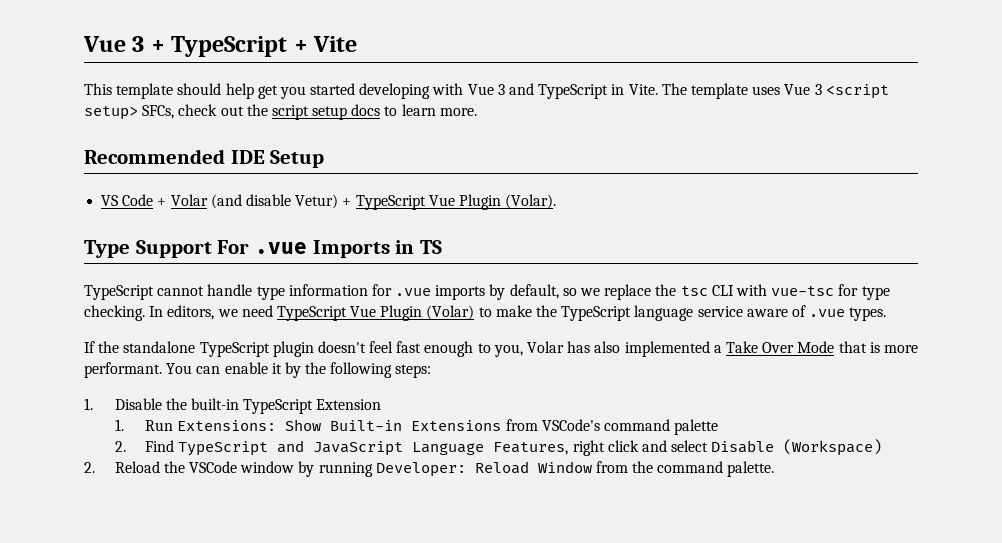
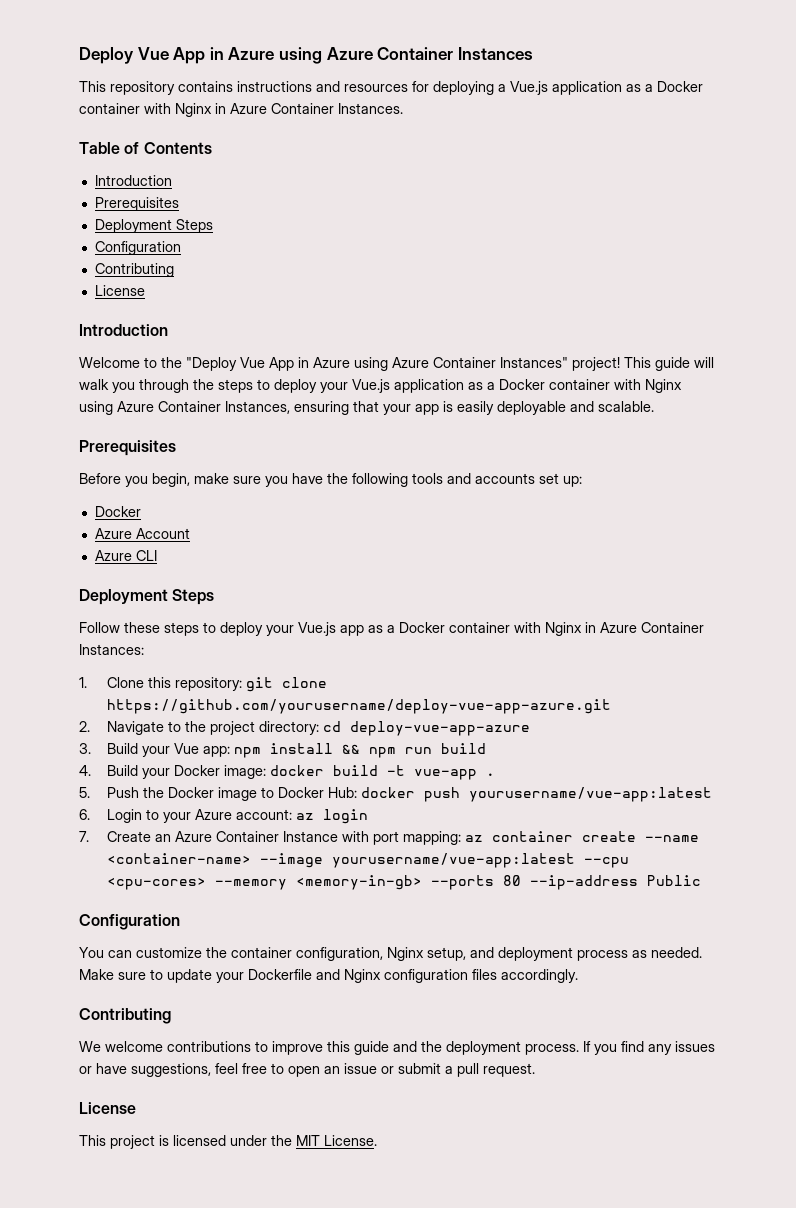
- Vue 3 + TypeScript + Vite
- This template should help get you started developing with Vue 3 and TypeScript in Vite. The template uses Vue 3 <script setup> SFCs, check out the script setup docs to learn more.
- Recommended IDE Setup
- VS Code + Volar (and disable Vetur) + TypeScript Vue Plugin (Volar).
- Type Support For .vue Imports in TS
- TypeScript cannot handle type information for .vue imports by default, so we replace the tsc CLI with vue-tsc for type checking. In editors, we need TypeScript Vue Plugin (Volar) to make the TypeScript language service aware of .vue types.
- If the standalone TypeScript plugin doesn't feel fast enough to you, Volar has also implemented a Take Over Mode that is more performant. You can enable it by the following steps:
- 1. Disable the built-in TypeScript Extension
- 1. Run Extensions: Show Built-in Extensions from VSCode's command palette
- 2. Find TypeScript and JavaScript Language Features, right click and select Disable (Workspace)
- 2. Reload the VSCode window by running Developer: Reload Window from the command palette.
+ Deploy Vue App in Azure using Azure Container Instances
+ This repository contains instructions and resources for deploying a Vue.js application as a Docker container with Nginx in Azure Container Instances.
+ Table of Contents
+ Introduction
+ Prerequisites
+ Deployment Steps
+ Configuration
+ Contributing
+ License
+ Introduction
+ Welcome to the "Deploy Vue App in Azure using Azure Container Instances" project! This guide will walk you through the steps to deploy your Vue.js application as a Docker container with Nginx using Azure Container Instances, ensuring that your app is easily deployable and scalable.
+ Prerequisites
+ Before you begin, make sure you have the following tools and accounts set up:
+ Docker
+ Azure Account
+ Azure CLI
+ Deployment Steps
+ Follow these steps to deploy your Vue.js app as a Docker container with Nginx in Azure Container Instances:
+ 1. Clone this repository: git clone https://github.com/yourusername/deploy-vue-app-azure.git
+ 2. Navigate to the project directory: cd deploy-vue-app-azure
+ 3. Build your Vue app: npm install && npm run build
+ 4. Build your Docker image: docker build -t vue-app .
+ 5. Push the Docker image to Docker Hub: docker push yourusername/vue-app:latest
+ 6. Login to your Azure account: az login
+ 7. Create an Azure Container Instance with port mapping: az container create --name <container-name> --image yourusername/vue-app:latest --cpu <cpu-cores> --memory <memory-in-gb> --ports 80 --ip-address Public
+ Configuration
+ You can customize the container configuration, Nginx setup, and deployment process as needed. Make sure to update your Dockerfile and Nginx configuration files accordingly.
+ Contributing
+ We welcome contributions to improve this guide and the deployment process. If you find any issues or have suggestions, feel free to open an issue or submit a pull request.
+ License
+ This project is licensed under the MIT License.

